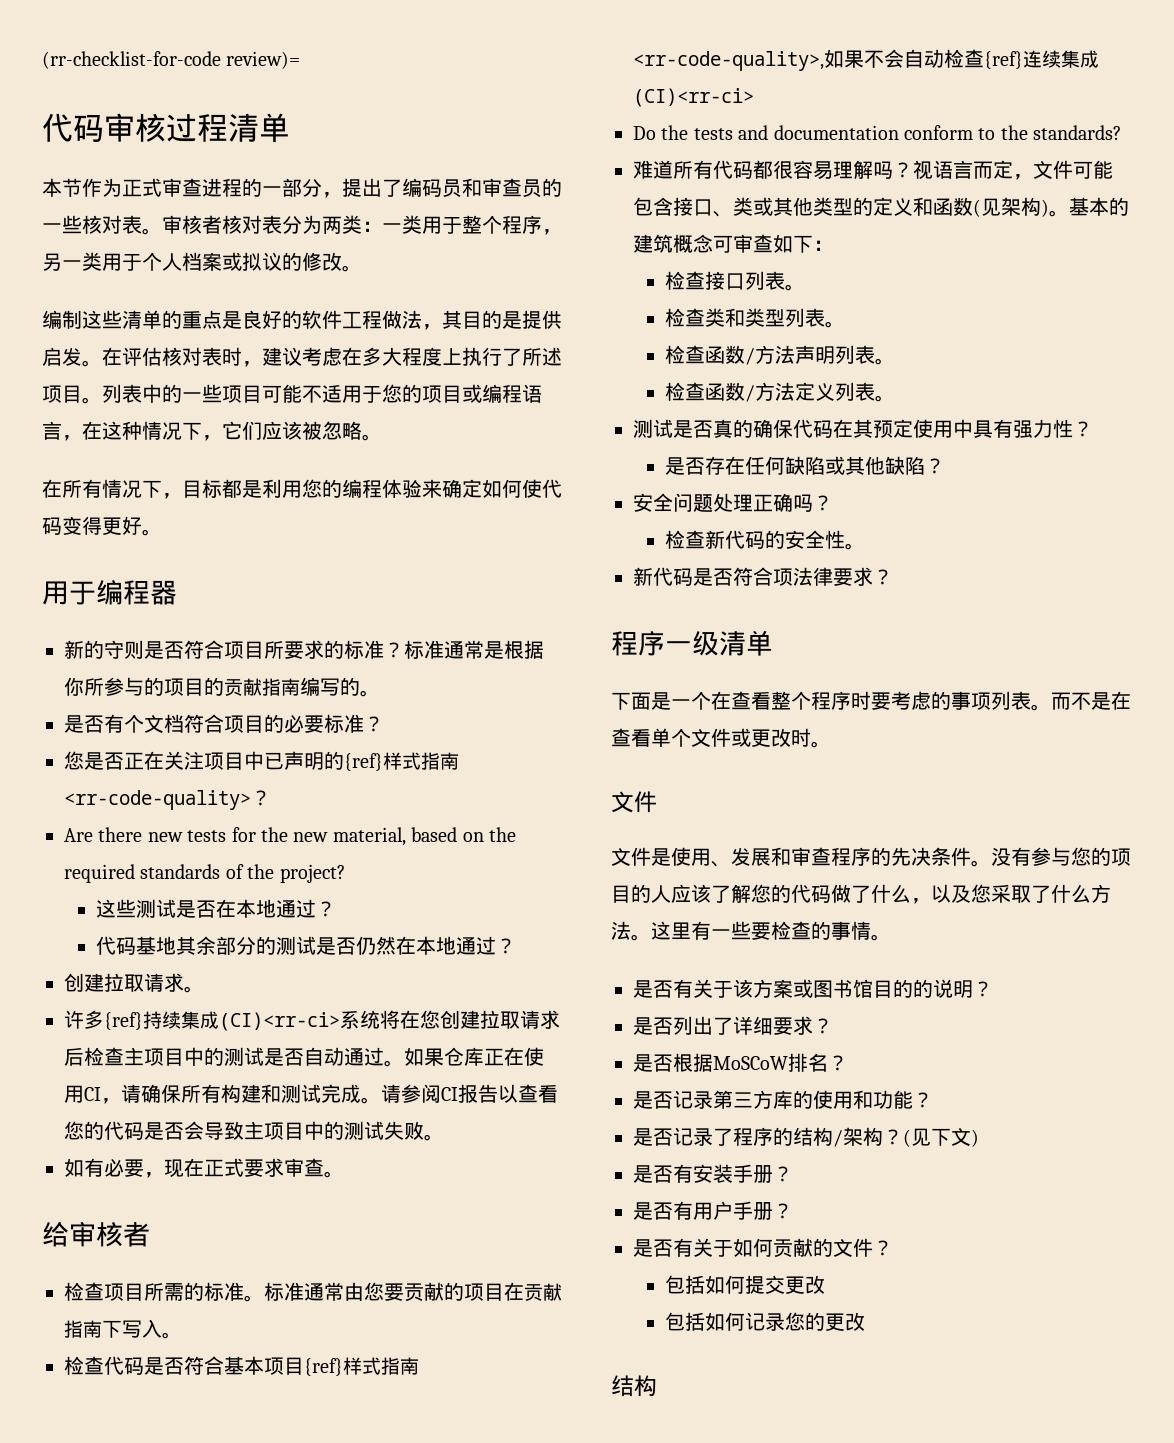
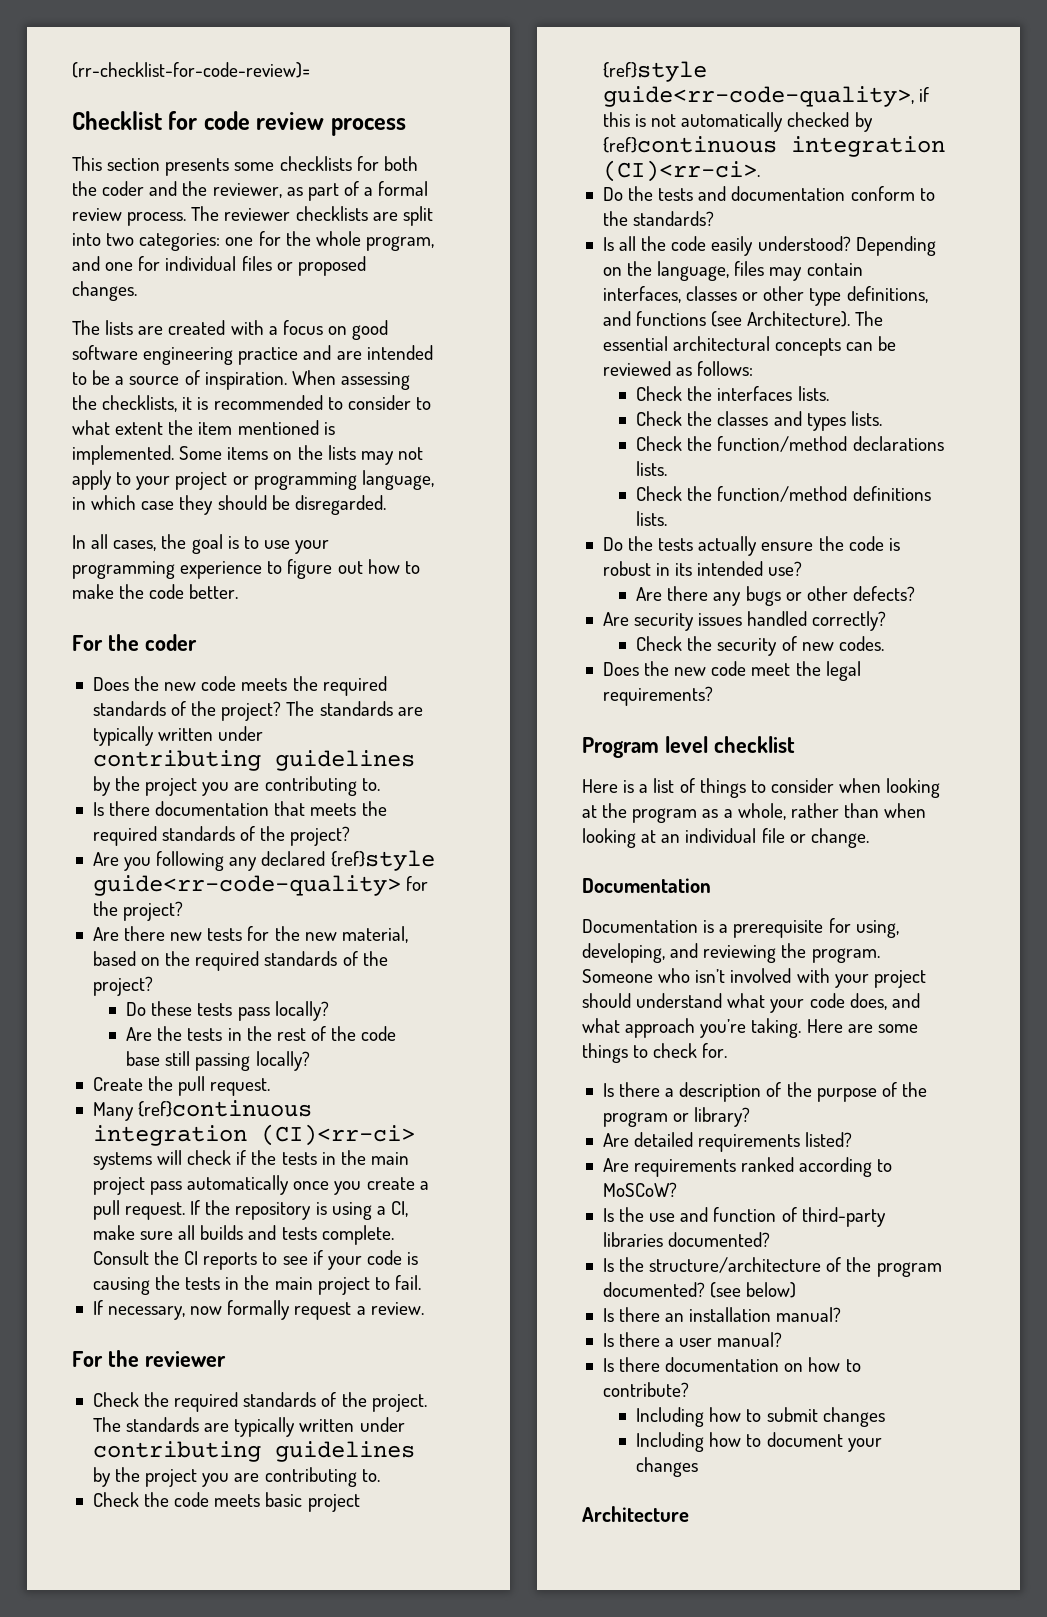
- (rr-checklist-for-code review)=
- 代码审核过程清单
- 本节作为正式审查进程的一部分，提出了编码员和审查员的一些核对表。审核者核对表分为两类：一类用于整个程序，另一类用于个人档案或拟议的修改。
- 编制这些清单的重点是良好的软件工程做法，其目的是提供启发。在评估核对表时，建议考虑在多大程度上执行了所述项目。列表中的一些项目可能不适用于您的项目或编程语言，在这种情况下，它们应该被忽略。
- 在所有情况下，目标都是利用您的编程体验来确定如何使代码变得更好。
- 用于编程器
- 新的守则是否符合项目所要求的标准？标准通常是根据你所参与的项目的贡献指南编写的。
- 是否有个文档符合项目的必要标准？
- 您是否正在关注项目中已声明的{ref}样式指南<rr-code-quality>？
+ (rr-checklist-for-code-review)=
+ Checklist for code review process
+ This section presents some checklists for both the coder and the reviewer, as part of a formal review process. The reviewer checklists are split into two categories: one for the whole program, and one for individual files or proposed changes.
+ The lists are created with a focus on good software engineering practice and are intended to be a source of inspiration. When assessing the checklists, it is recommended to consider to what extent the item mentioned is implemented. Some items on the lists may not apply to your project or programming language, in which case they should be disregarded.
+ In all cases, the goal is to use your programming experience to figure out how to make the code better.
+ For the coder
+ Does the new code meets the required standards of the project? The standards are typically written under contributing guidelines by the project you are contributing to.
+ Is there documentation that meets the required standards of the project?
+ Are you following any declared {ref}style guide<rr-code-quality> for the project?
- 这些测试是否在本地通过？
- 代码基地其余部分的测试是否仍然在本地通过？
- 创建拉取请求。
- 许多{ref}持续集成(CI)<rr-ci>系统将在您创建拉取请求后检查主项目中的测试是否自动通过。如果仓库正在使用CI，请确保所有构建和测试完成。请参阅CI报告以查看您的代码是否会导致主项目中的测试失败。
- 如有必要，现在正式要求审查。
- 给审核者
- 检查项目所需的标准。标准通常由您要贡献的项目在贡献指南下写入。
- 检查代码是否符合基本项目{ref}样式指南<rr-code-quality>,如果不会自动检查{ref}连续集成(CI)<rr-ci>
+ Do these tests pass locally?
+ Are the tests in the rest of the code base still passing locally?
+ Create the pull request.
+ Many {ref}continuous integration (CI)<rr-ci> systems will check if the tests in the main project pass automatically once you create a pull request. If the repository is using a CI, make sure all builds and tests complete. Consult the CI reports to see if your code is causing the tests in the main project to fail.
+ If necessary, now formally request a review.
+ For the reviewer
+ Check the required standards of the project. The standards are typically written under contributing guidelines by the project you are contributing to.
+ Check the code meets basic project {ref}style guide<rr-code-quality>, if this is not automatically checked by {ref}continuous integration (CI)<rr-ci>.
- 难道所有代码都很容易理解吗？视语言而定，文件可能包含接口、类或其他类型的定义和函数(见架构)。基本的建筑概念可审查如下：
- 检查接口列表。
- 检查类和类型列表。
- 检查函数/方法声明列表。
- 检查函数/方法定义列表。
- 测试是否真的确保代码在其预定使用中具有强力性？
- 是否存在任何缺陷或其他缺陷？
- 安全问题处理正确吗？
- 检查新代码的安全性。
- 新代码是否符合项法律要求？
- 程序一级清单
- 下面是一个在查看整个程序时要考虑的事项列表。而不是在查看单个文件或更改时。
- 文件
- 文件是使用、发展和审查程序的先决条件。没有参与您的项目的人应该了解您的代码做了什么，以及您采取了什么方法。这里有一些要检查的事情。
- 是否有关于该方案或图书馆目的的说明？
- 是否列出了详细要求？
- 是否根据MoSCoW排名？
- 是否记录第三方库的使用和功能？
- 是否记录了程序的结构/架构？(见下文)
- 是否有安装手册？
- 是否有用户手册？
- 是否有关于如何贡献的文件？
- 包括如何提交更改
- 包括如何记录您的更改
- 结构
+ Is all the code easily understood? Depending on the language, files may contain interfaces, classes or other type definitions, and functions (see Architecture). The essential architectural concepts can be reviewed as follows:
+ Check the interfaces lists.
+ Check the classes and types lists.
+ Check the function/method declarations lists.
+ Check the function/method definitions lists.
+ Do the tests actually ensure the code is robust in its intended use?
+ Are there any bugs or other defects?
+ Are security issues handled correctly?
+ Check the security of new codes.
+ Does the new code meet the legal requirements?
+ Program level checklist
+ Here is a list of things to consider when looking at the program as a whole, rather than when looking at an individual file or change.
+ Documentation
+ Documentation is a prerequisite for using, developing, and reviewing the program. Someone who isn’t involved with your project should understand what your code does, and what approach you’re taking. Here are some things to check for.
+ Is there a description of the purpose of the program or library?
+ Are detailed requirements listed?
+ Are requirements ranked according to MoSCoW?
+ Is the use and function of third-party libraries documented?
+ Is the structure/architecture of the program documented? (see below)
+ Is there an installation manual?
+ Is there a user manual?
+ Is there documentation on how to contribute?
+ Including how to submit changes
+ Including how to document your changes
+ Architecture

